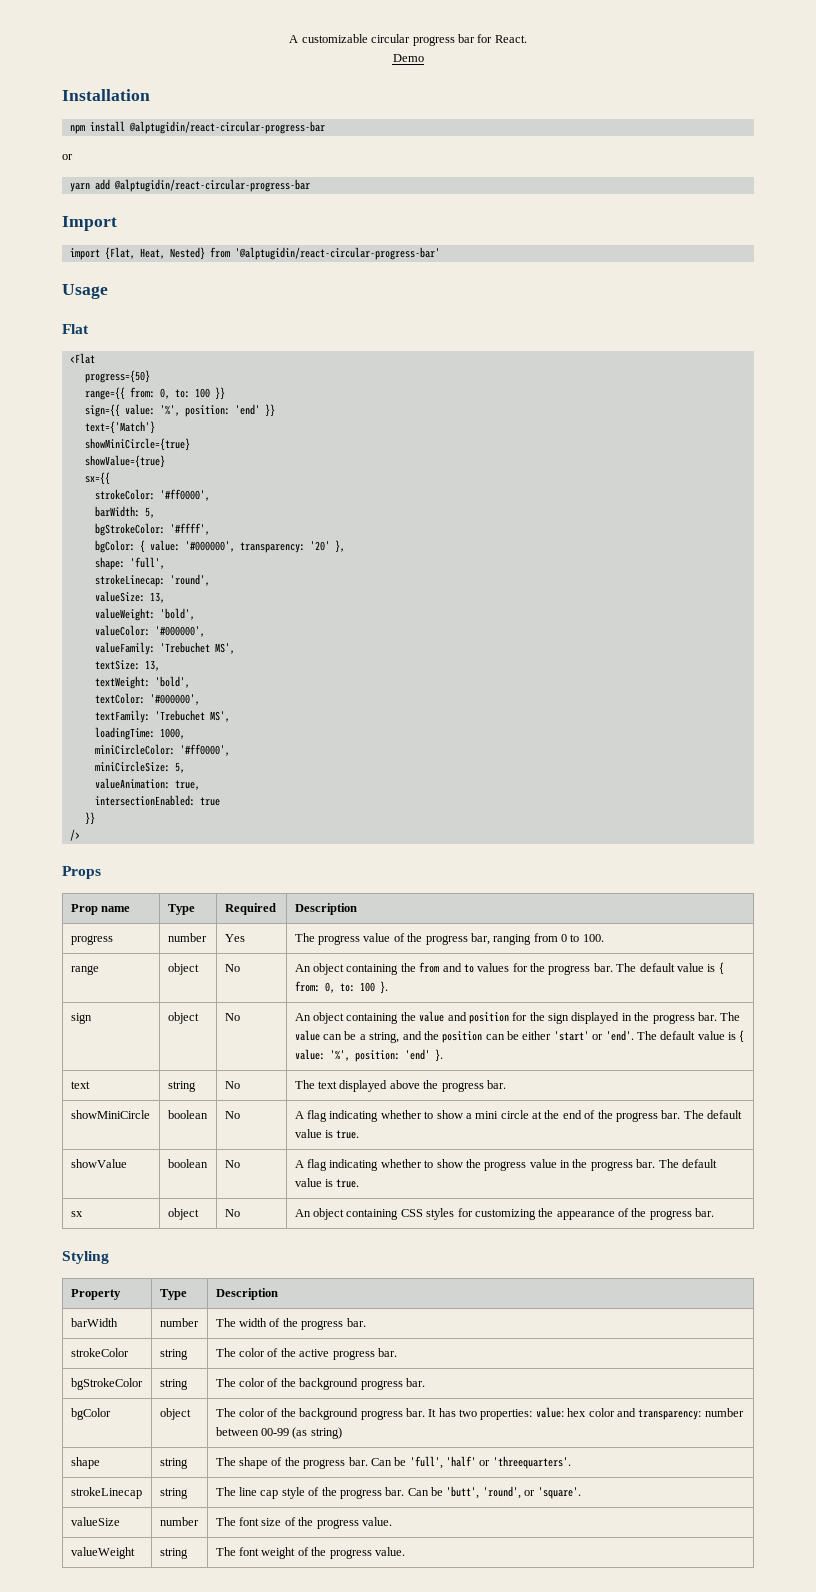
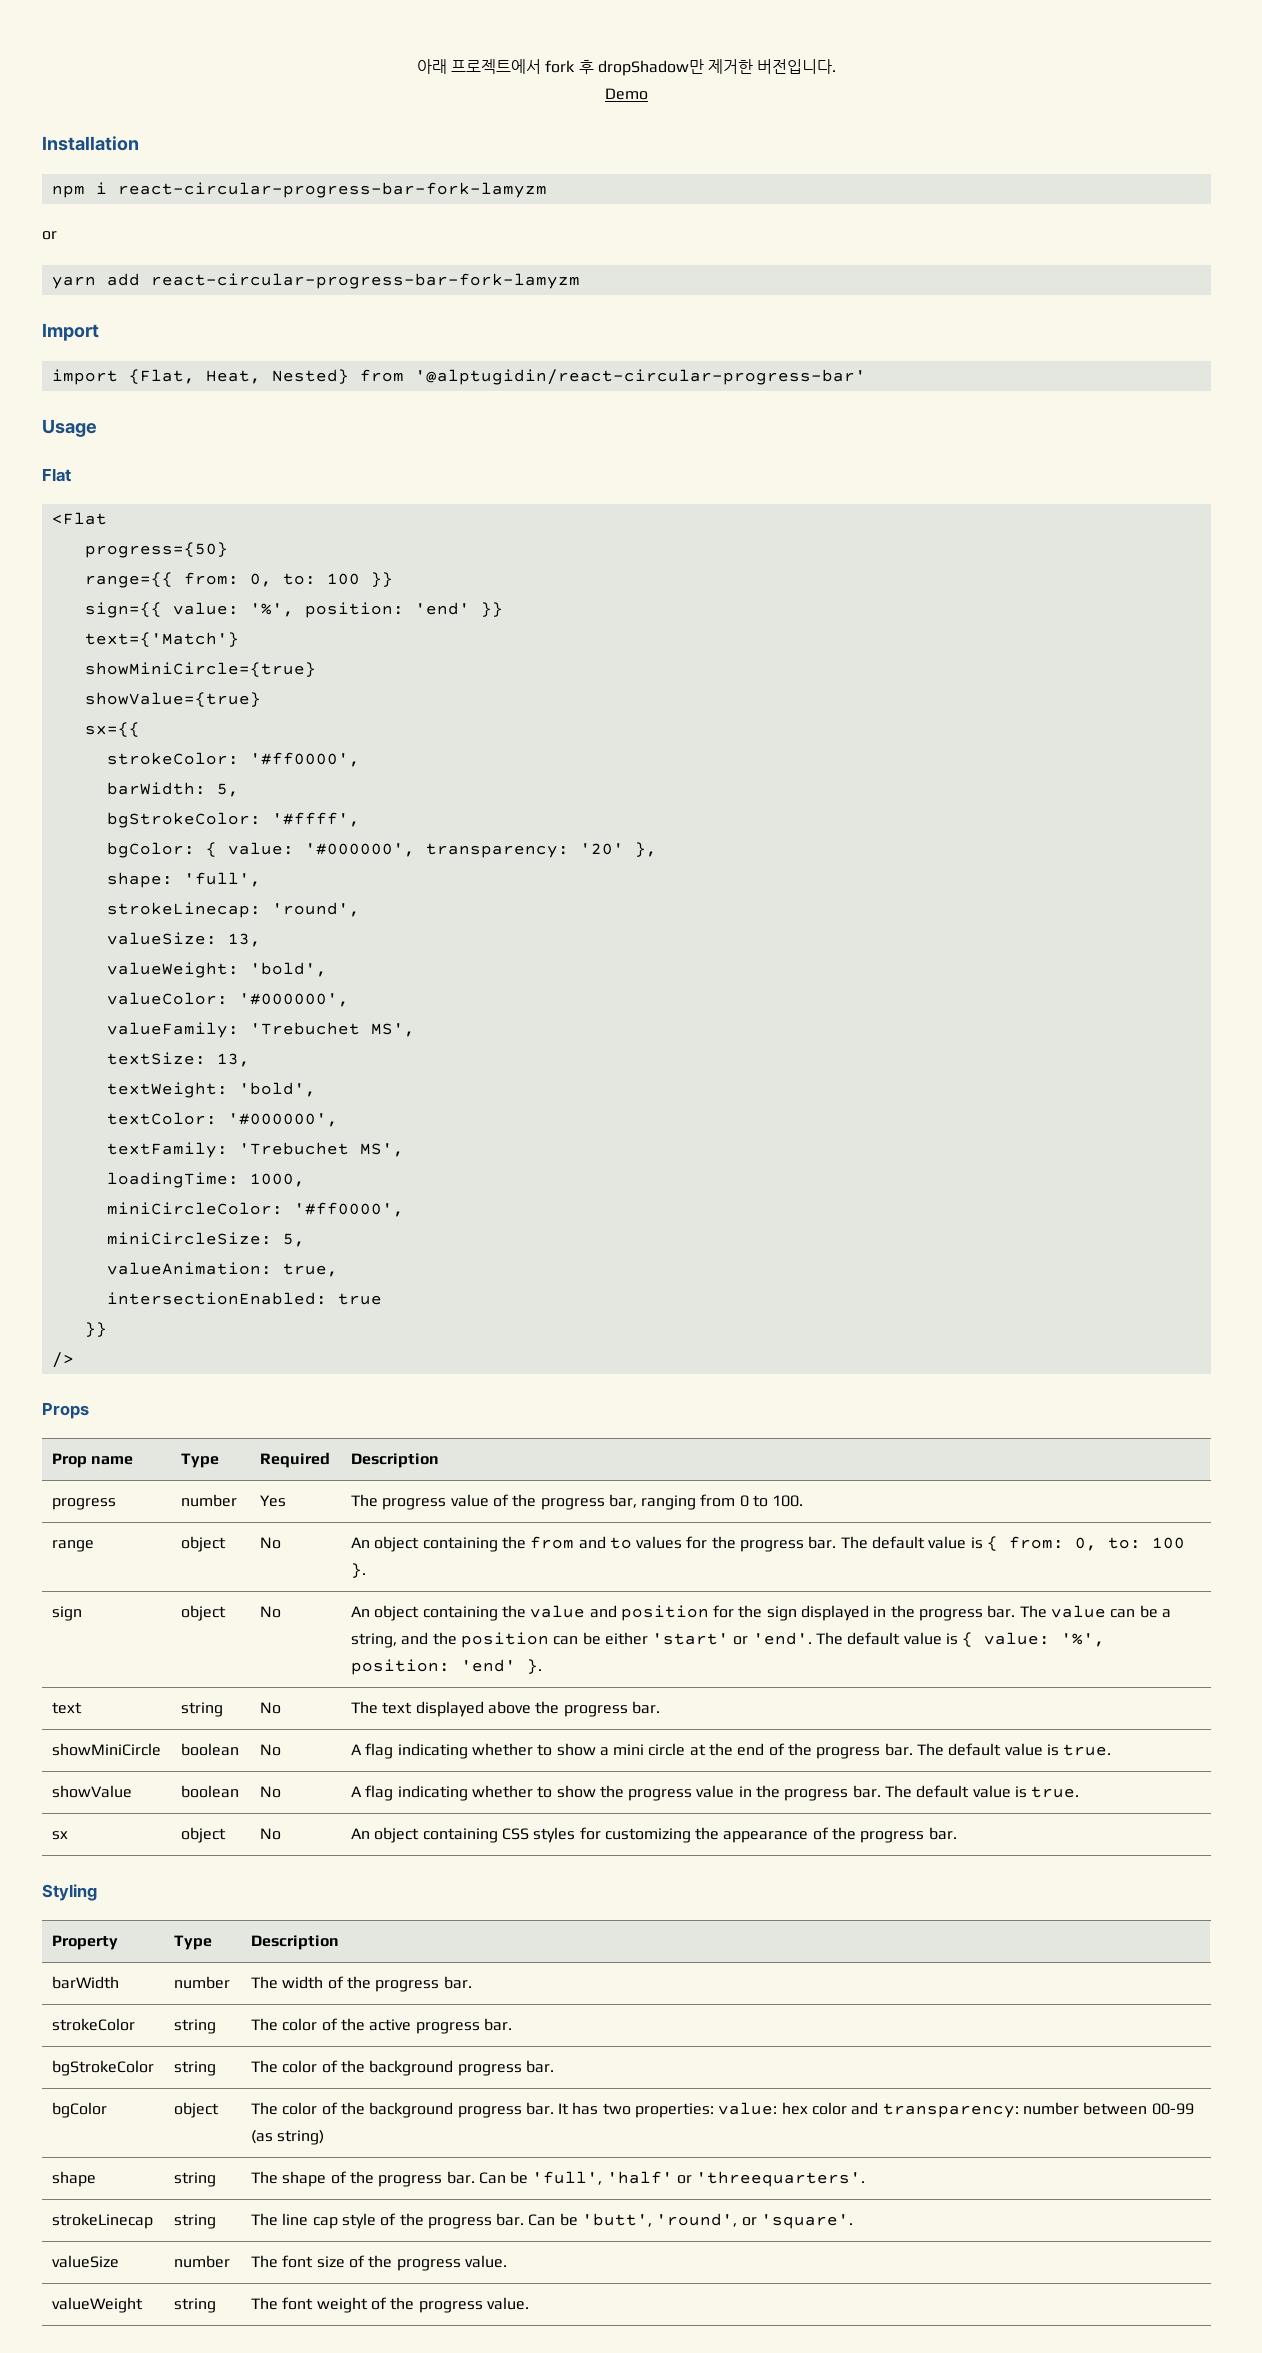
- A customizable circular progress bar for React.
+ 아래 프로젝트에서 fork 후 dropShadow만 제거한 버전입니다.
- npm install @alptugidin/react-circular-progress-bar
+ npm i react-circular-progress-bar-fork-lamyzm
- yarn add @alptugidin/react-circular-progress-bar
+ yarn add react-circular-progress-bar-fork-lamyzm

